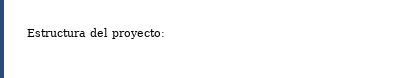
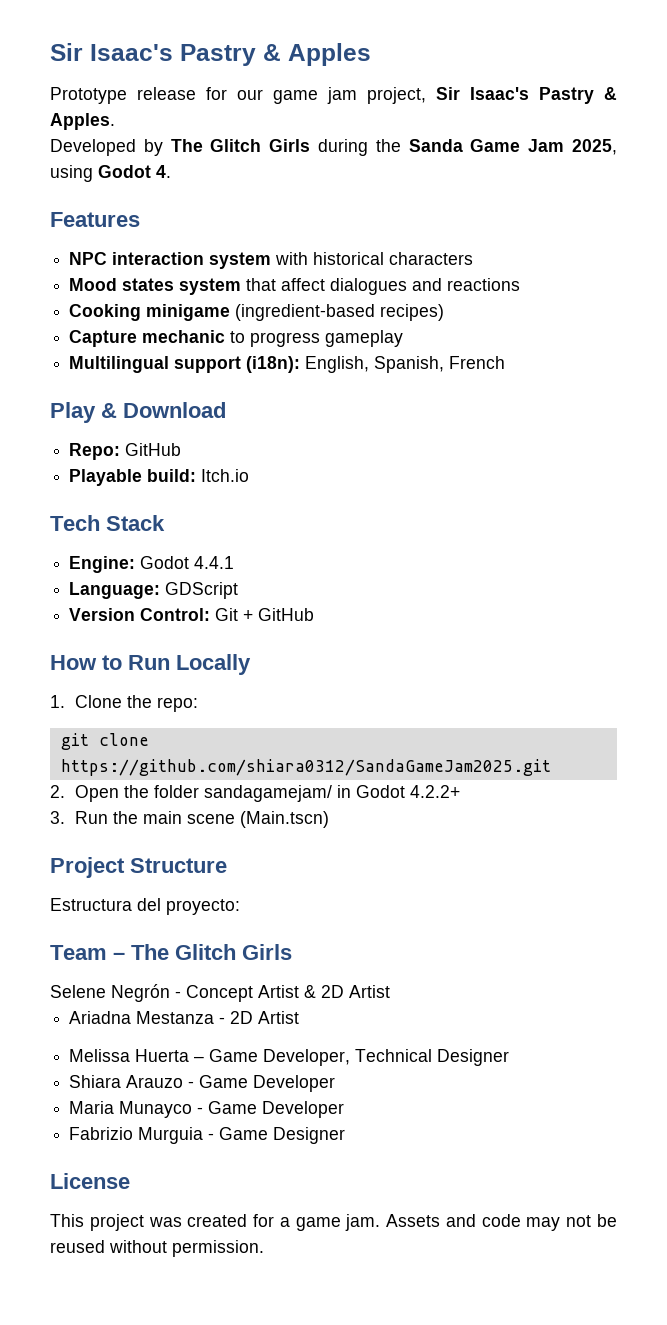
+ Sir Isaac's Pastry & Apples
+ Prototype release for our game jam project, Sir Isaac's Pastry & Apples.
+ Developed by The Glitch Girls during the Sanda Game Jam 2025, using Godot 4.
+ Features
+ NPC interaction system with historical characters
+ Mood states system that affect dialogues and reactions
+ Cooking minigame (ingredient-based recipes)
+ Capture mechanic to progress gameplay
+ Multilingual support (i18n): English, Spanish, French
+ Play & Download
+ Repo: GitHub
+ Playable build: Itch.io
+ Tech Stack
+ Engine: Godot 4.4.1
+ Language: GDScript
+ Version Control: Git + GitHub
+ How to Run Locally
+ 1. Clone the repo:
+ git clone https://github.com/shiara0312/SandaGameJam2025.git
+ 2. Open the folder sandagamejam/ in Godot 4.2.2+
+ 3. Run the main scene (Main.tscn)
+ Project Structure
  Estructura del proyecto:
+ Team – The Glitch Girls
+ Selene Negrón - Concept Artist & 2D Artist
+ Ariadna Mestanza - 2D Artist
+ Melissa Huerta – Game Developer, Technical Designer
+ Shiara Arauzo - Game Developer
+ Maria Munayco - Game Developer
+ Fabrizio Murguia - Game Designer
+ License
+ This project was created for a game jam. Assets and code may not be reused without permission.

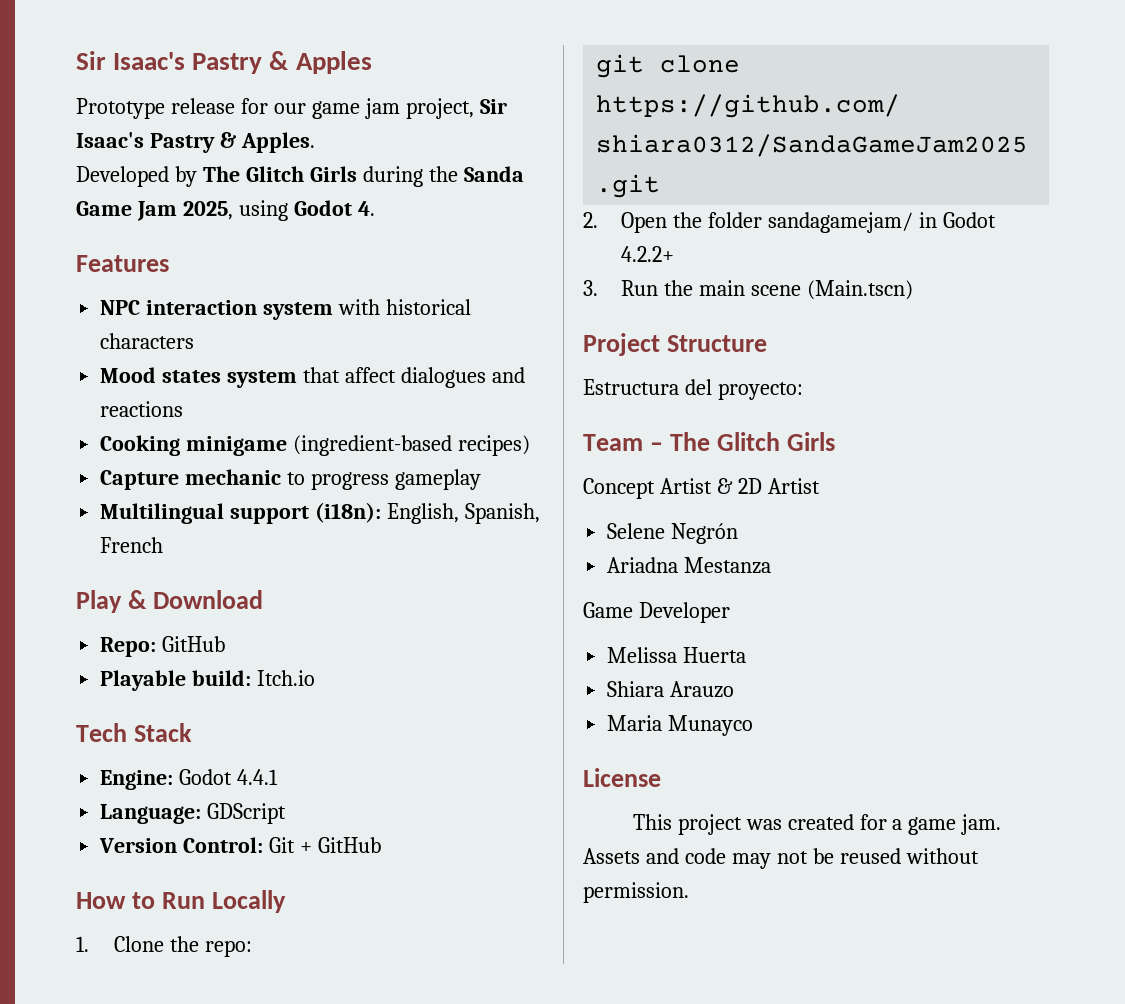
- Selene Negrón - Concept Artist & 2D Artist
+ Concept Artist & 2D Artist
+ Selene Negrón
- Ariadna Mestanza - 2D Artist
+ Ariadna Mestanza
+ Game Developer
- Melissa Huerta – Game Developer, Technical Designer
+ Melissa Huerta
- Shiara Arauzo - Game Developer
+ Shiara Arauzo
- Maria Munayco - Game Developer
- Fabrizio Murguia - Game Designer
+ Maria Munayco

